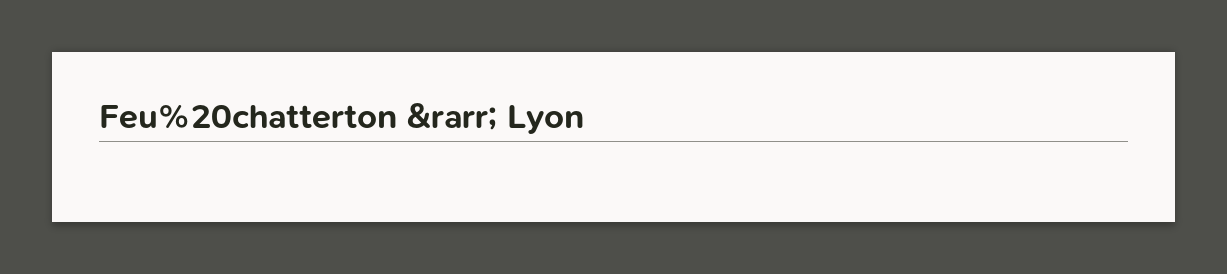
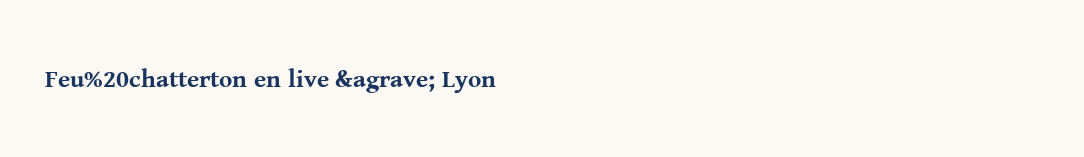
- Feu%20chatterton &rarr; Lyon
+ Feu%20chatterton en live &agrave; Lyon

